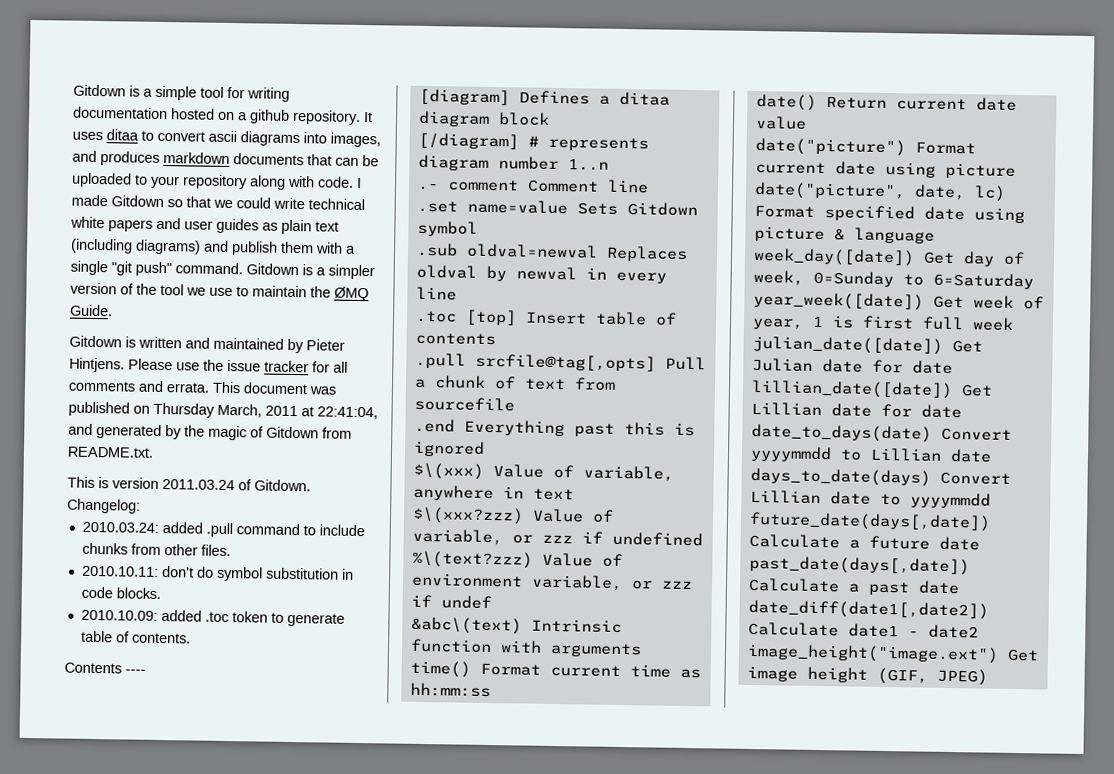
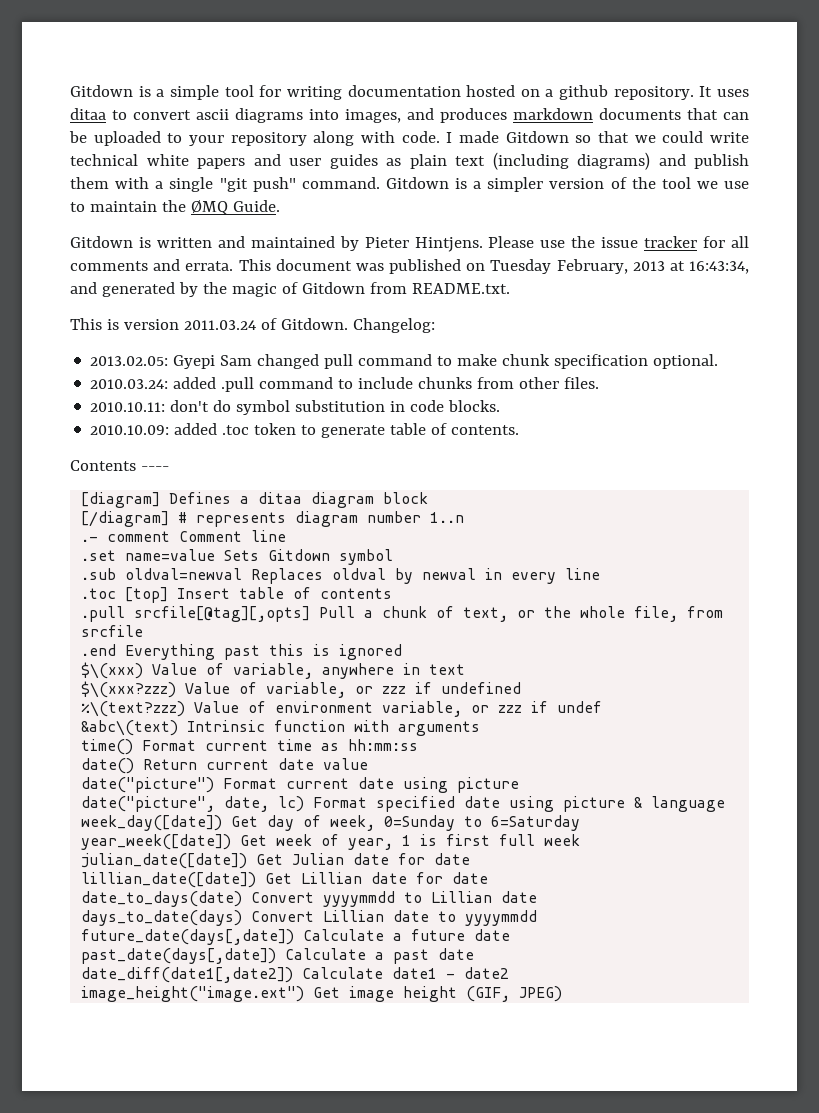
- This document was published on Thursday March, 2011 at 22:41:04, and generated by the magic of Gitdown from README.txt.
+ This document was published on Tuesday February, 2013 at 16:43:34, and generated by the magic of Gitdown from README.txt.
+ 2013.02.05: Gyepi Sam changed pull command to make chunk specification optional.
- .pull srcfile@tag[,opts] Pull a chunk of text from sourcefile
+ .pull srcfile[@tag][,opts] Pull a chunk of text, or the whole file, from srcfile

